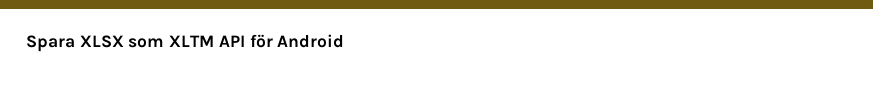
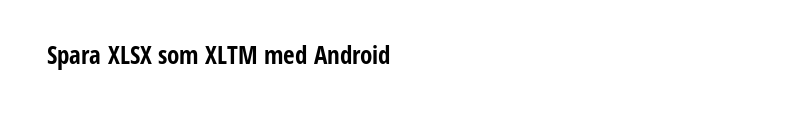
- Spara XLSX som XLTM API för Android
+ Spara XLSX som XLTM med Android

